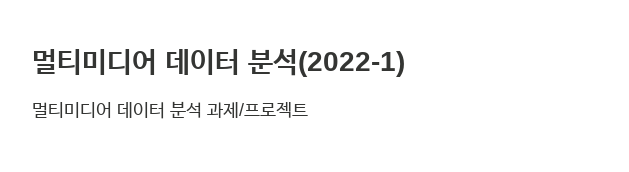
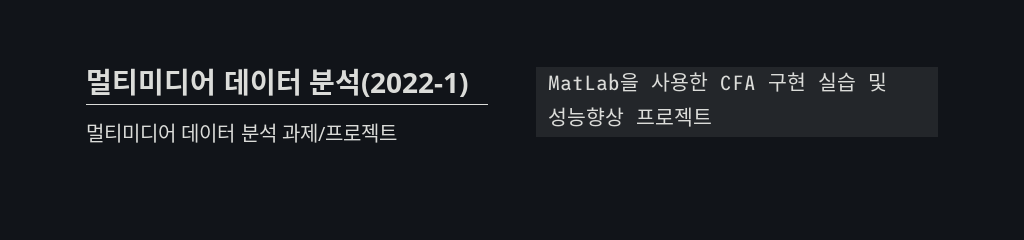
+ MatLab을 사용한 CFA 구현 실습 및 성능향상 프로젝트

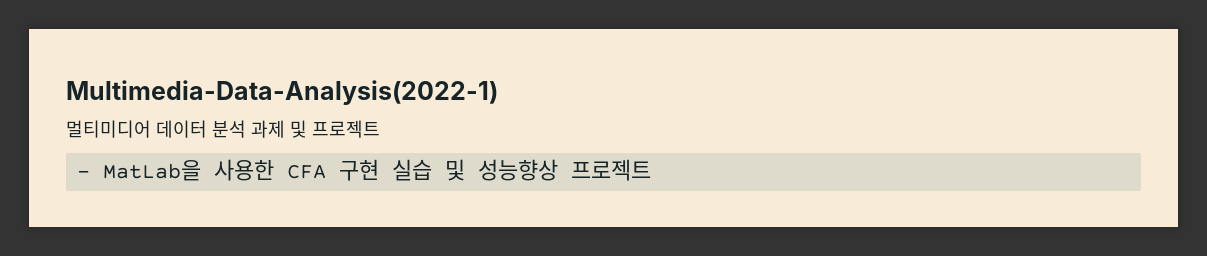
- 멀티미디어 데이터 분석(2022-1)
+ Multimedia-Data-Analysis(2022-1)
- 멀티미디어 데이터 분석 과제/프로젝트
- MatLab을 사용한 CFA 구현 실습 및 성능향상 프로젝트
+ 멀티미디어 데이터 분석 과제 및 프로젝트
+ - MatLab을 사용한 CFA 구현 실습 및 성능향상 프로젝트

